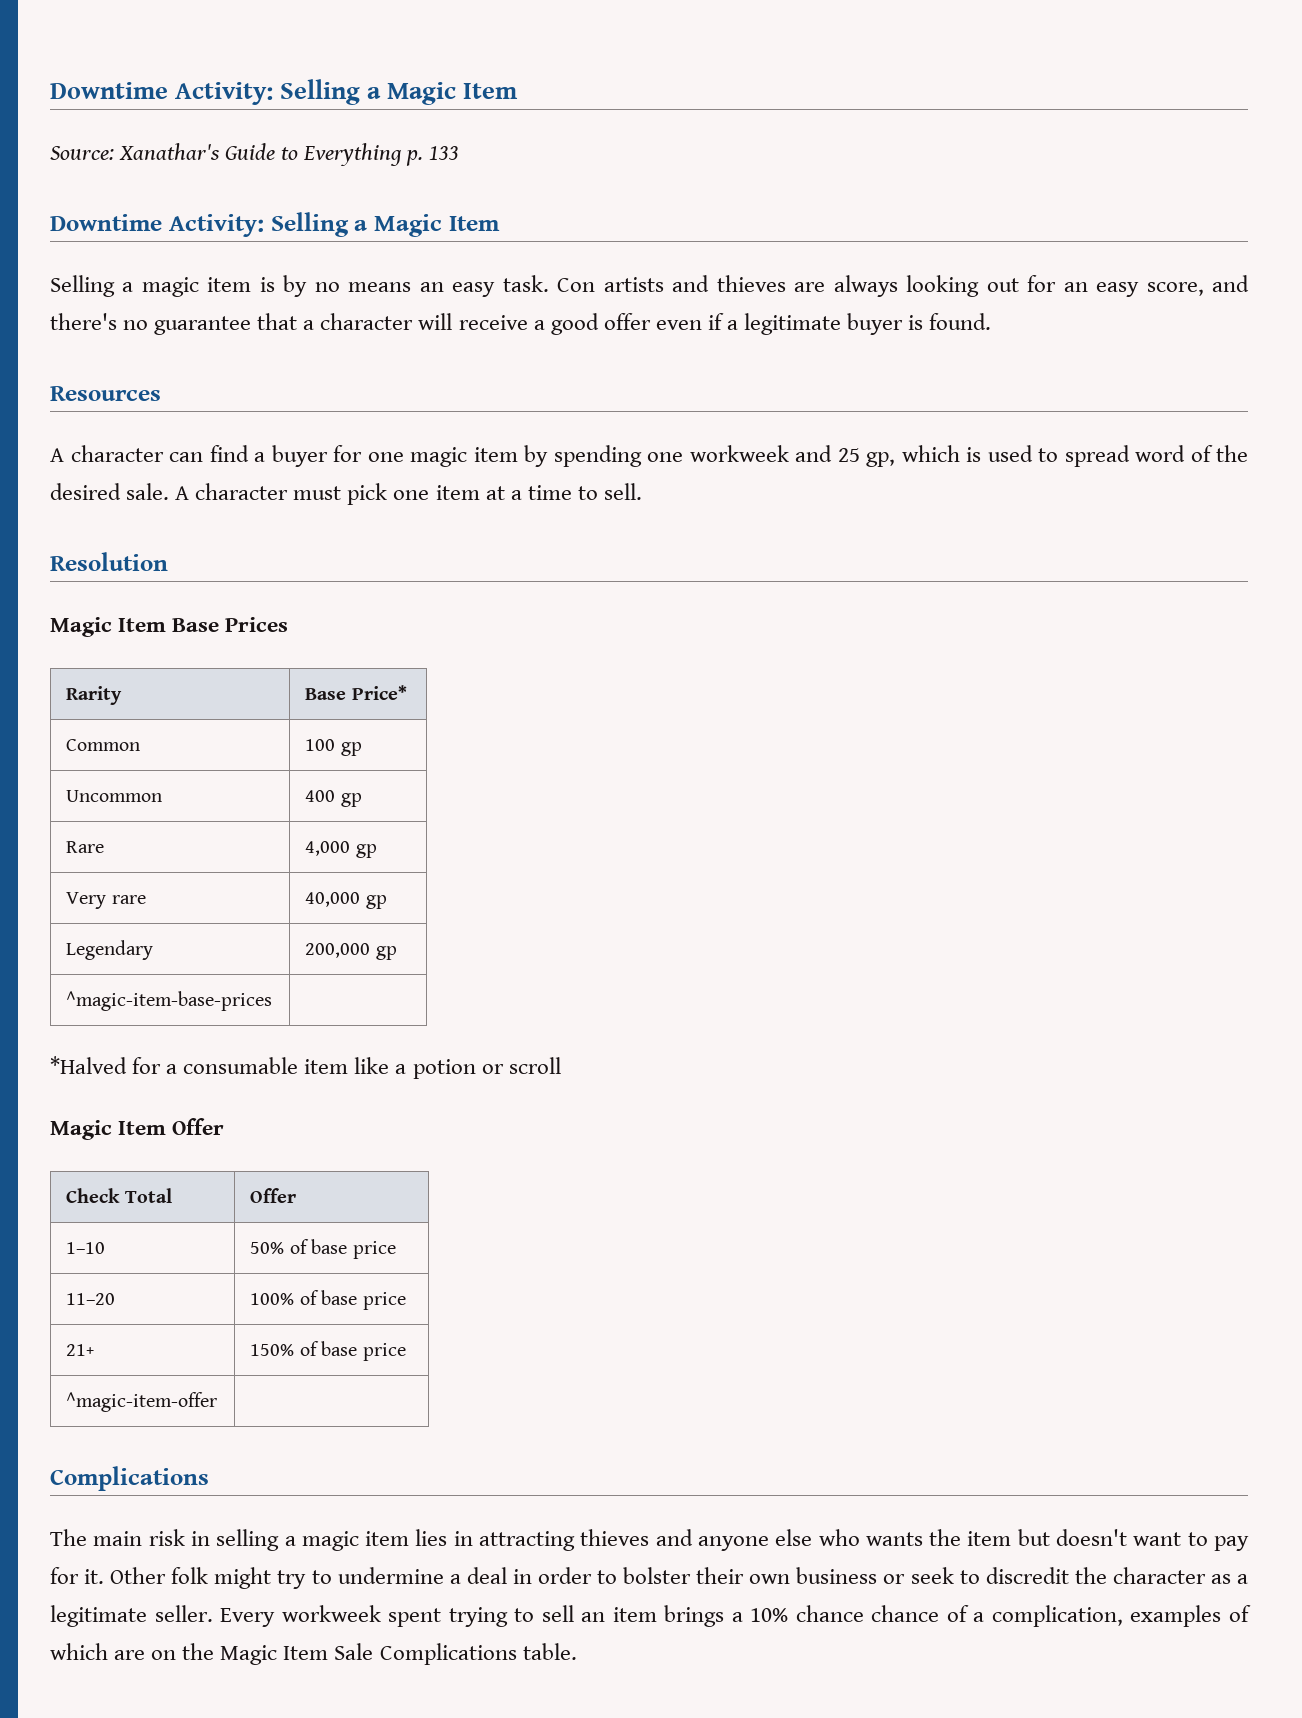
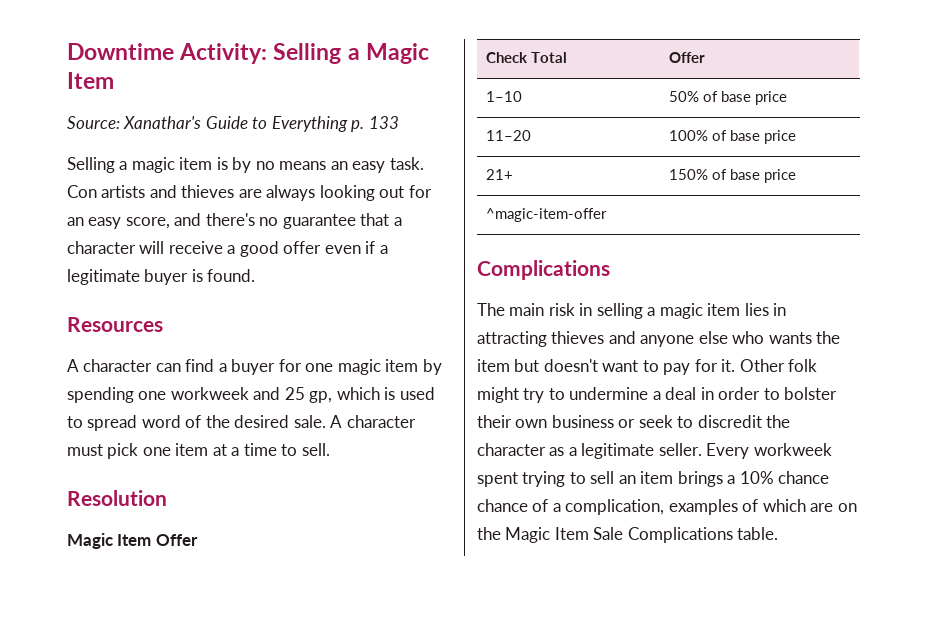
  Source: Xanathar's Guide to Everything p. 133
- Downtime Activity: Selling a Magic Item
- Magic Item Base Prices
- Rarity | Base Price*
- Common | 100 gp
- Uncommon | 400 gp
- Rare | 4,000 gp
- Very rare | 40,000 gp
- Legendary | 200,000 gp
- ^magic-item-base-prices |
- *Halved for a consumable item like a potion or scroll

